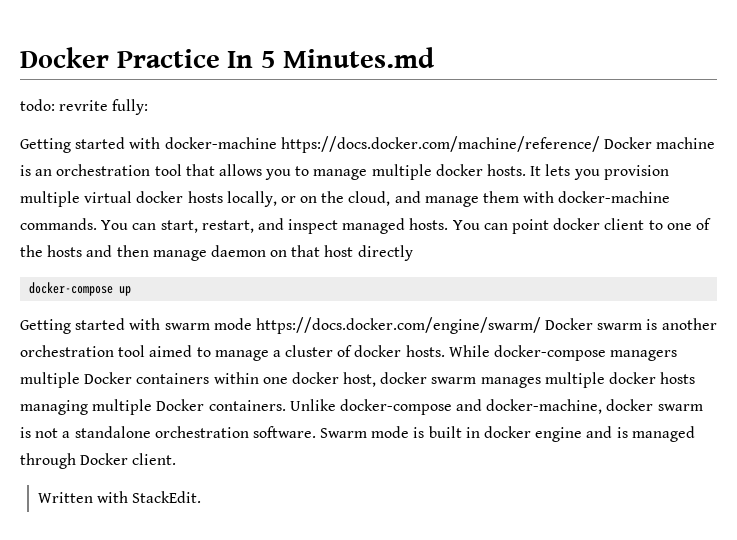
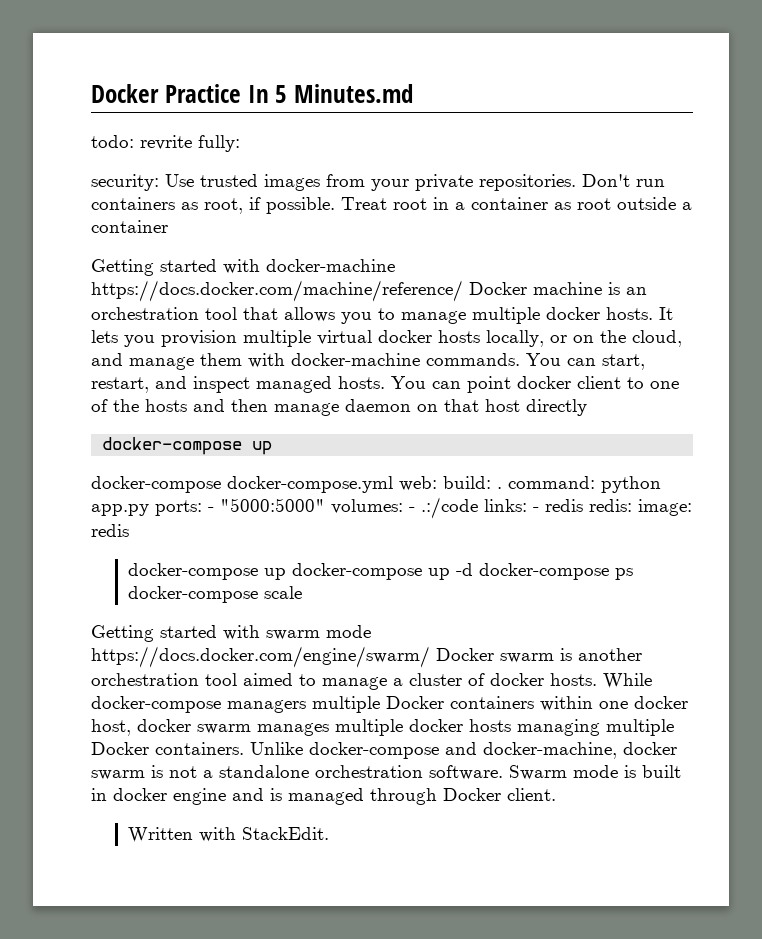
+ security: Use trusted images from your private repositories. Don't run containers as root, if possible. Treat root in a container as root outside a container
+ docker-compose docker-compose.yml web: build: . command: python app.py ports: - "5000:5000" volumes: - .:/code links: - redis redis: image: redis
+ docker-compose up docker-compose up -d docker-compose ps docker-compose scale

